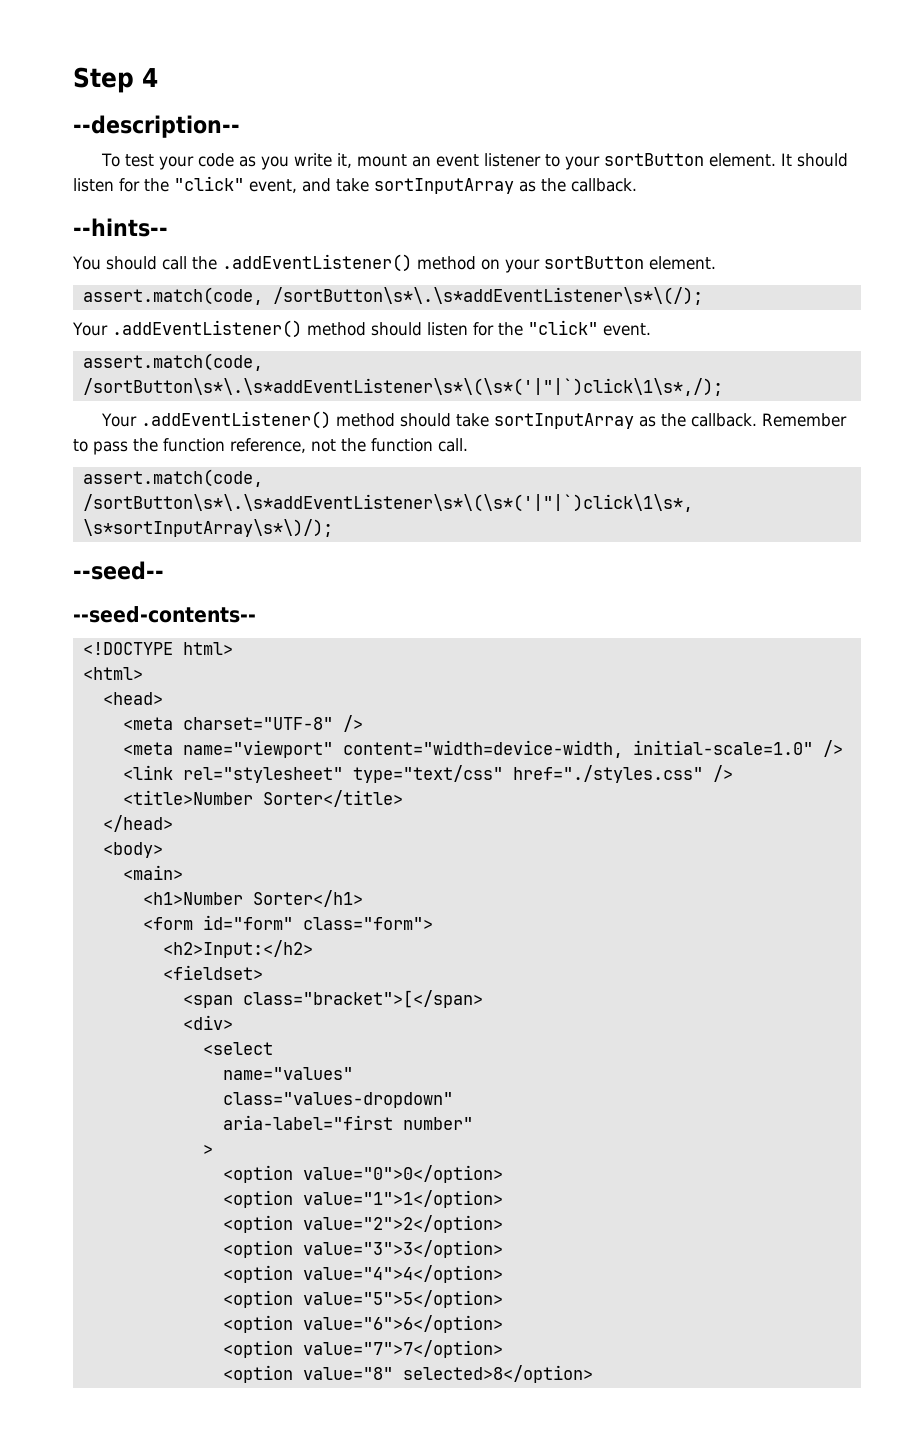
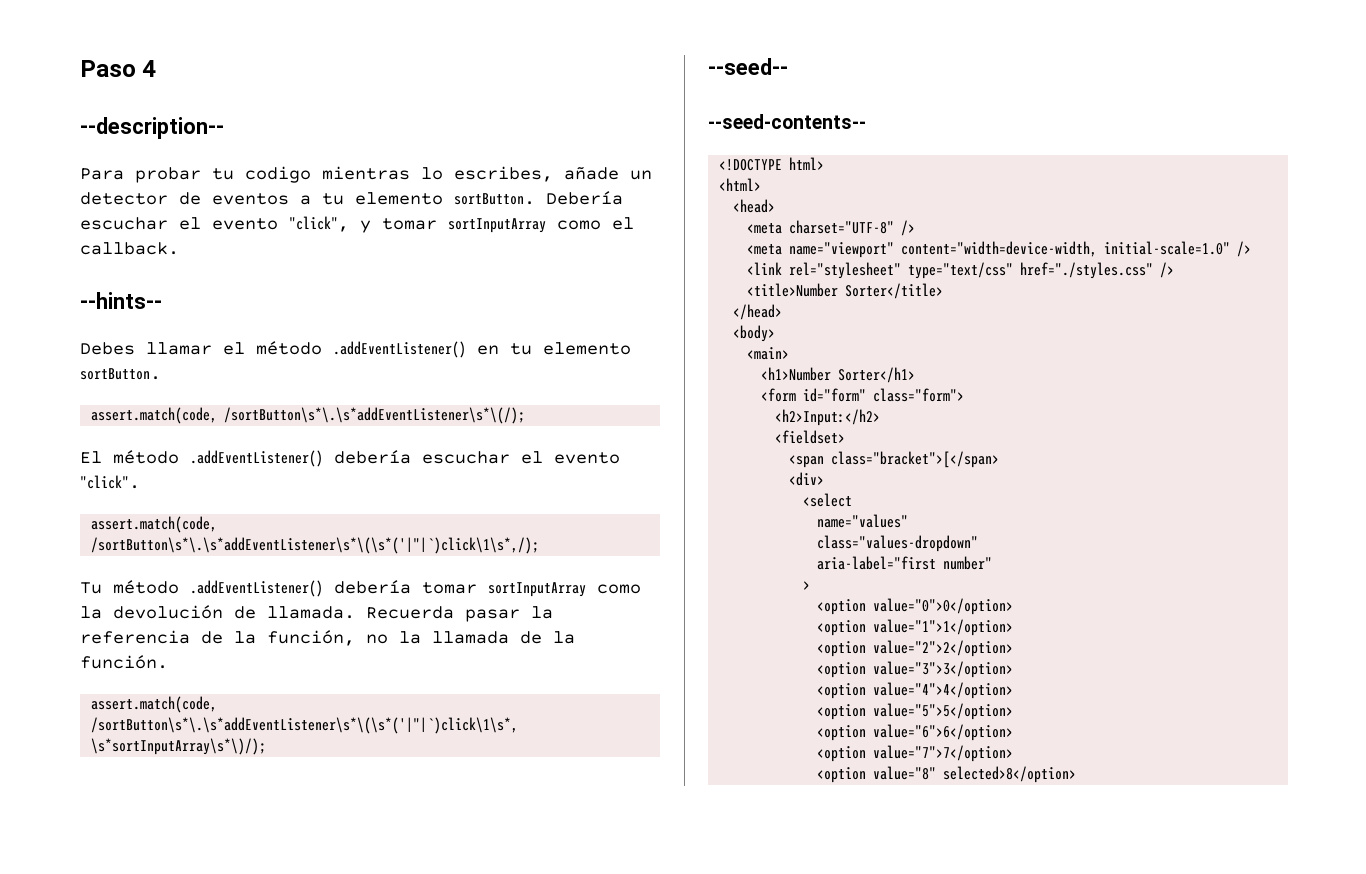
- Step 4
+ Paso 4
- To test your code as you write it, mount an event listener to your sortButton element. It should listen for the "click" event, and take sortInputArray as the callback.
+ Para probar tu codigo mientras lo escribes, añade un detector de eventos a tu elemento sortButton. Debería escuchar el evento "click", y tomar sortInputArray como el callback.
  --hints--
- You should call the .addEventListener() method on your sortButton element.
+ Debes llamar el método .addEventListener() en tu elemento sortButton.
  assert.match(code, /sortButton\s*\.\s*addEventListener\s*\(/);
- Your .addEventListener() method should listen for the "click" event.
+ El método .addEventListener() debería escuchar el evento "click".
  assert.match(code, /sortButton\s*\.\s*addEventListener\s*\(\s*('|"|`)click\1\s*,/);
- Your .addEventListener() method should take sortInputArray as the callback. Remember to pass the function reference, not the function call.
+ Tu método .addEventListener() debería tomar sortInputArray como la devolución de llamada. Recuerda pasar la referencia de la función, no la llamada de la función.

